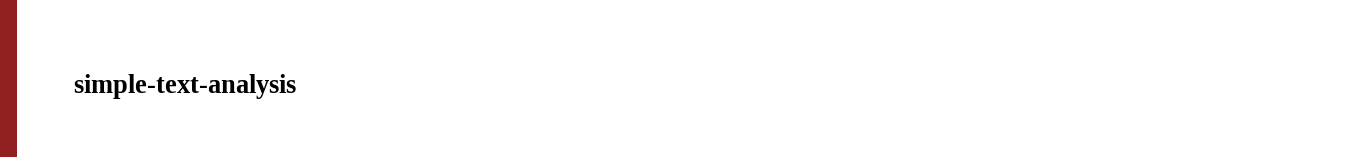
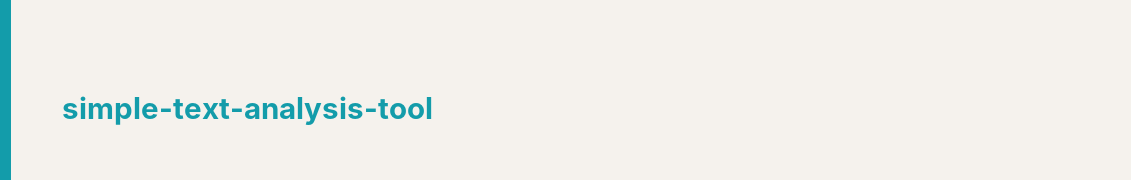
- simple-text-analysis
+ simple-text-analysis-tool

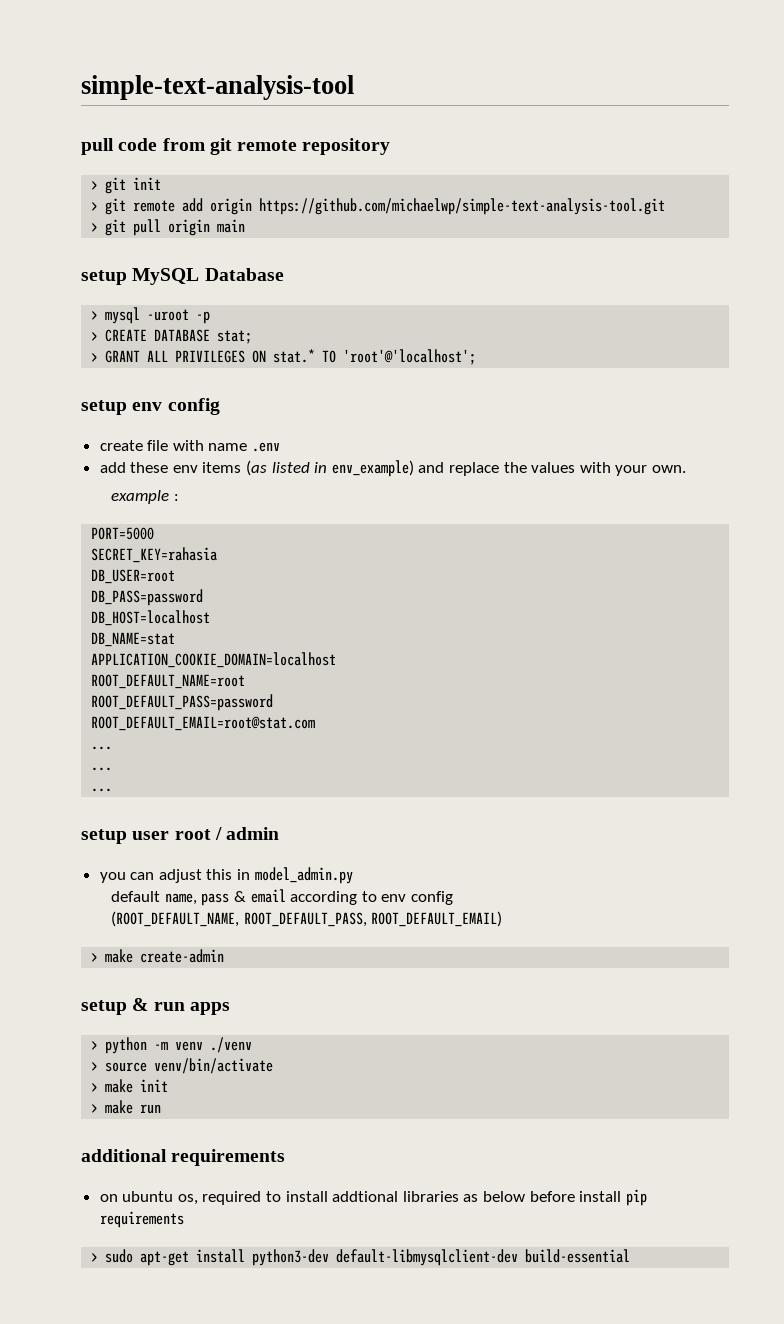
+ pull code from git remote repository
+ > git init
+ > git remote add origin https://github.com/michaelwp/simple-text-analysis-tool.git
+ > git pull origin main
+ setup MySQL Database
+ > mysql -uroot -p
+ > CREATE DATABASE stat;
+ > GRANT ALL PRIVILEGES ON stat.* TO 'root'@'localhost';
+ setup env config
+ create file with name .env
+ add these env items (as listed in env_example) and replace the values with your own.
+ example :
+ PORT=5000
+ SECRET_KEY=rahasia
+ DB_USER=root
+ DB_PASS=password
+ DB_HOST=localhost
+ DB_NAME=stat
+ APPLICATION_COOKIE_DOMAIN=localhost
+ ROOT_DEFAULT_NAME=root
+ ROOT_DEFAULT_PASS=password
+ ROOT_DEFAULT_EMAIL=root@stat.com
+ ...
+ ...
+ ...
+ setup user root / admin
+ you can adjust this in model_admin.py
+ default name, pass & email according to env config
+ (ROOT_DEFAULT_NAME, ROOT_DEFAULT_PASS, ROOT_DEFAULT_EMAIL)
+ > make create-admin
+ setup & run apps
+ > python -m venv ./venv
+ > source venv/bin/activate
+ > make init
+ > make run
+ additional requirements
+ on ubuntu os, required to install addtional libraries as below before install pip requirements
+ > sudo apt-get install python3-dev default-libmysqlclient-dev build-essential

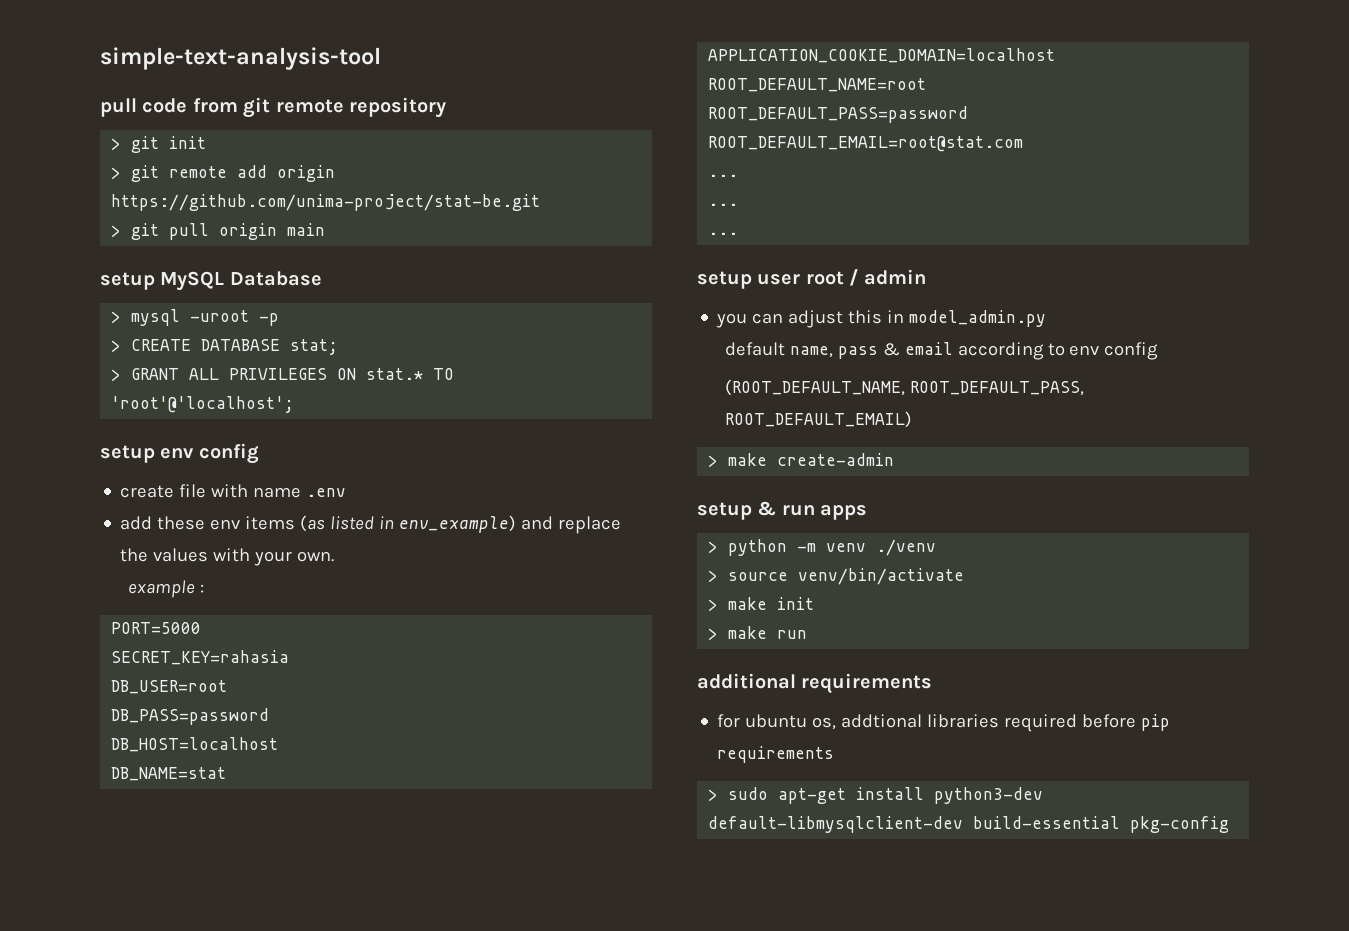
- > git remote add origin https://github.com/michaelwp/simple-text-analysis-tool.git
+ > git remote add origin https://github.com/unima-project/stat-be.git
- on ubuntu os, required to install addtional libraries as below before install pip requirements
+ for ubuntu os, addtional libraries required before pip requirements
- > sudo apt-get install python3-dev default-libmysqlclient-dev build-essential
+ > sudo apt-get install python3-dev default-libmysqlclient-dev build-essential pkg-config

